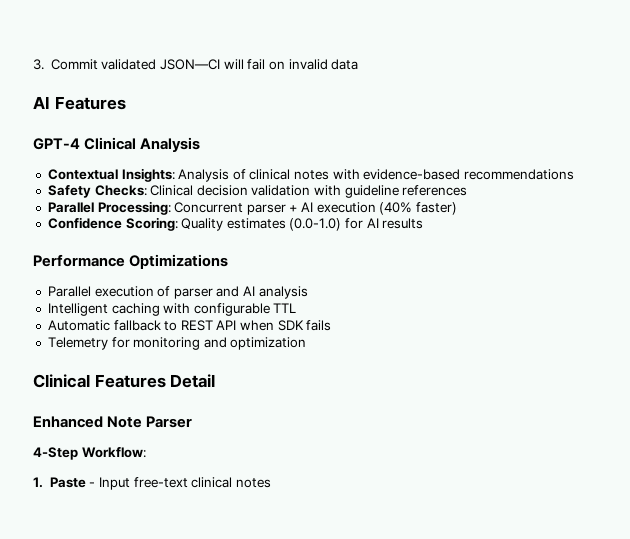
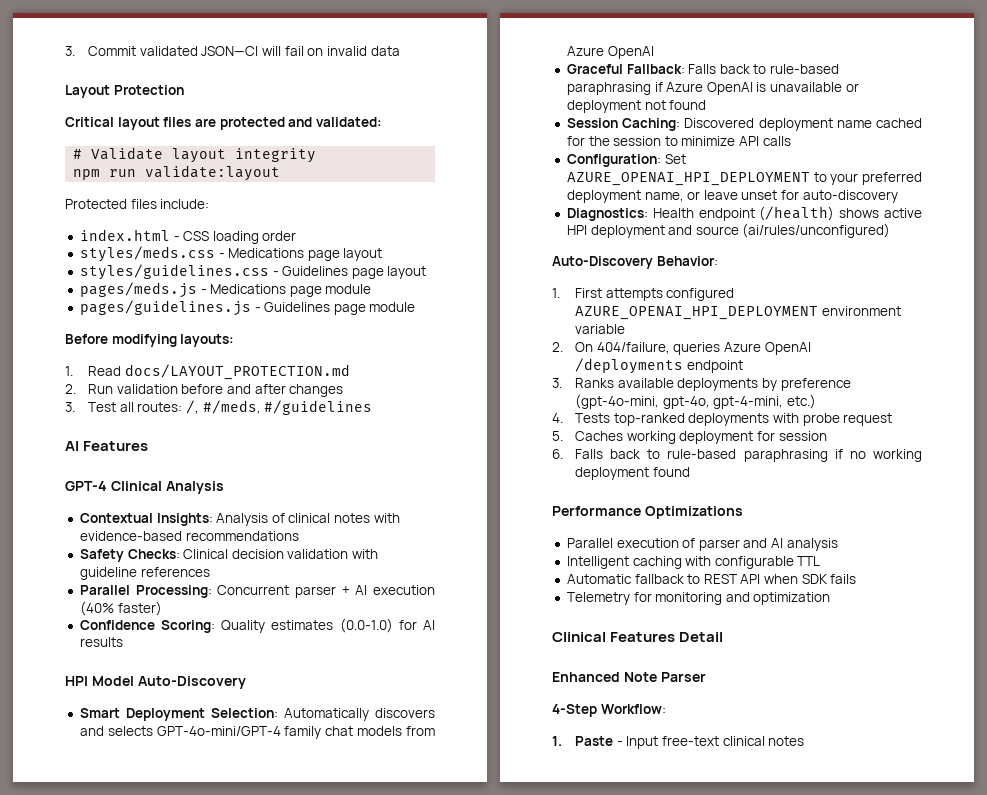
+ Layout Protection
+ Critical layout files are protected and validated:
+ # Validate layout integrity
+ npm run validate:layout
+ Protected files include:
+ index.html - CSS loading order
+ styles/meds.css - Medications page layout
+ styles/guidelines.css - Guidelines page layout
+ pages/meds.js - Medications page module
+ pages/guidelines.js - Guidelines page module
+ Before modifying layouts:
+ 1. Read docs/LAYOUT_PROTECTION.md
+ 2. Run validation before and after changes
+ 3. Test all routes: /, #/meds, #/guidelines
+ HPI Model Auto-Discovery
+ Smart Deployment Selection: Automatically discovers and selects GPT-4o-mini/GPT-4 family chat models from Azure OpenAI
+ Graceful Fallback: Falls back to rule-based paraphrasing if Azure OpenAI is unavailable or deployment not found
+ Session Caching: Discovered deployment name cached for the session to minimize API calls
+ Configuration: Set AZURE_OPENAI_HPI_DEPLOYMENT to your preferred deployment name, or leave unset for auto-discovery
+ Diagnostics: Health endpoint (/health) shows active HPI deployment and source (ai/rules/unconfigured)
+ Auto-Discovery Behavior:
+ 1. First attempts configured AZURE_OPENAI_HPI_DEPLOYMENT environment variable
+ 2. On 404/failure, queries Azure OpenAI /deployments endpoint
+ 3. Ranks available deployments by preference (gpt-4o-mini, gpt-4o, gpt-4-mini, etc.)
+ 4. Tests top-ranked deployments with probe request
+ 5. Caches working deployment for session
+ 6. Falls back to rule-based paraphrasing if no working deployment found

